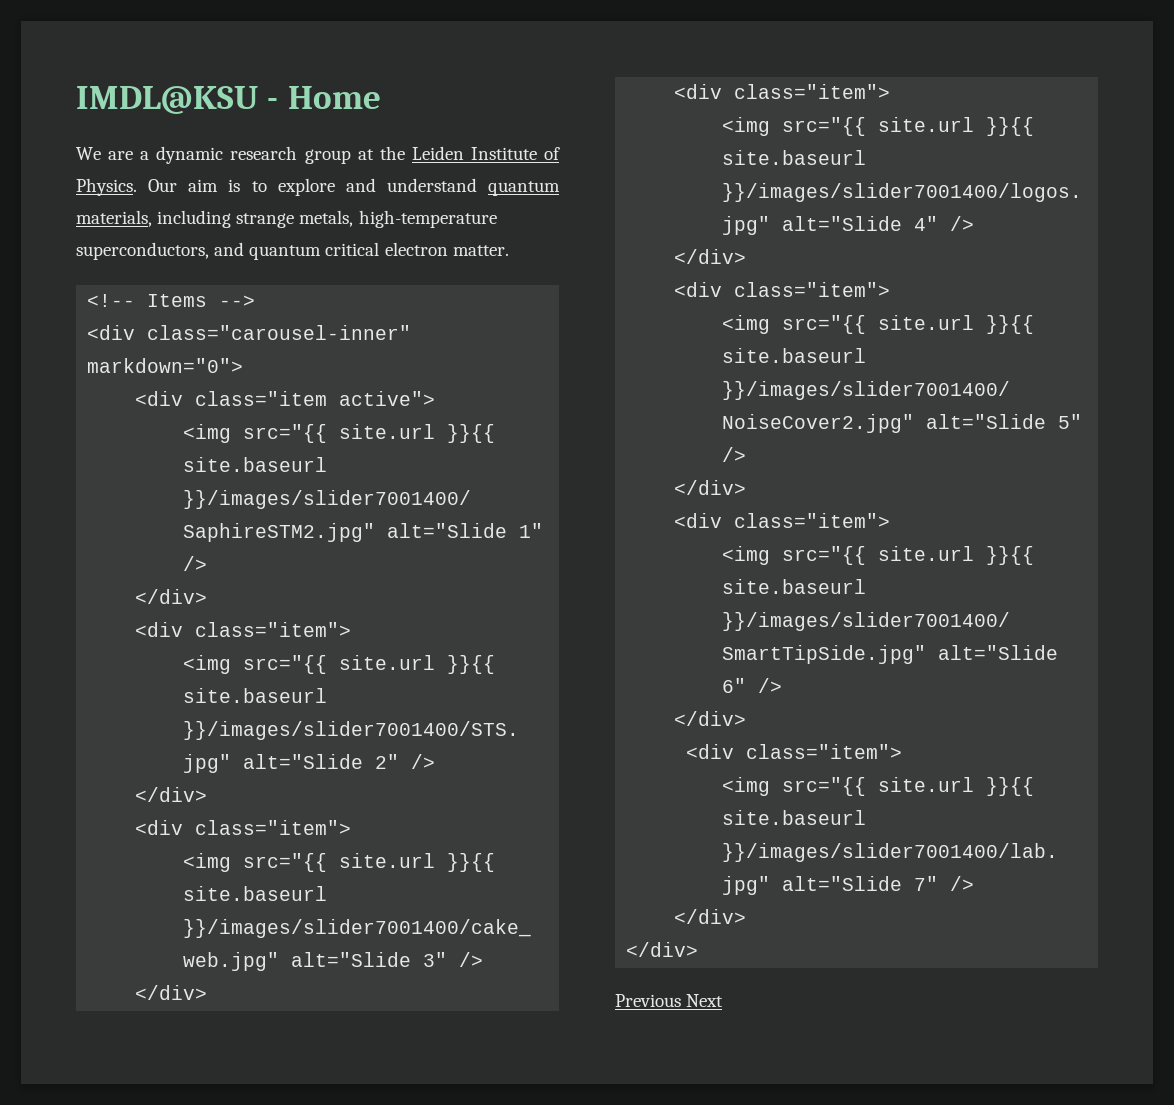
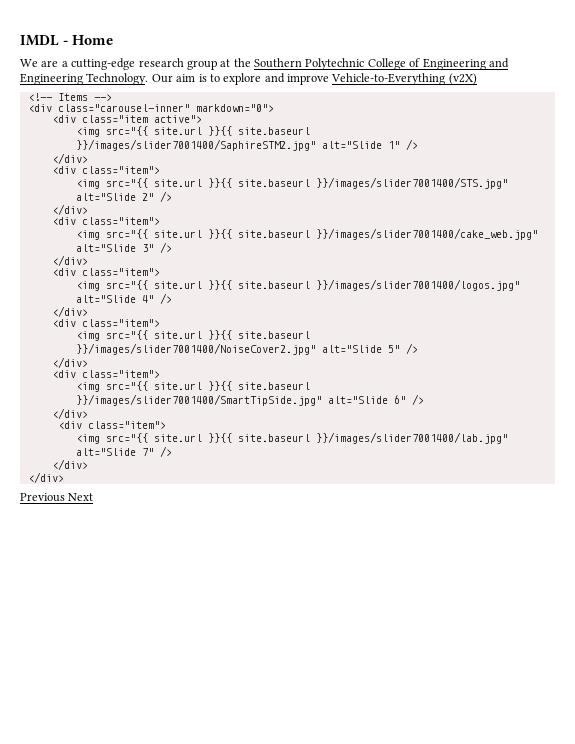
- IMDL@KSU - Home
+ IMDL - Home
- We are a dynamic research group at the Leiden Institute of Physics.
+ We are a cutting-edge research group at the Southern Polytechnic College of Engineering and Engineering Technology.
- Our aim is to explore and understand quantum materials, including strange metals, high-temperature superconductors, and quantum critical electron matter.
+ Our aim is to explore and improve Vehicle-to-Everything (v2X)

